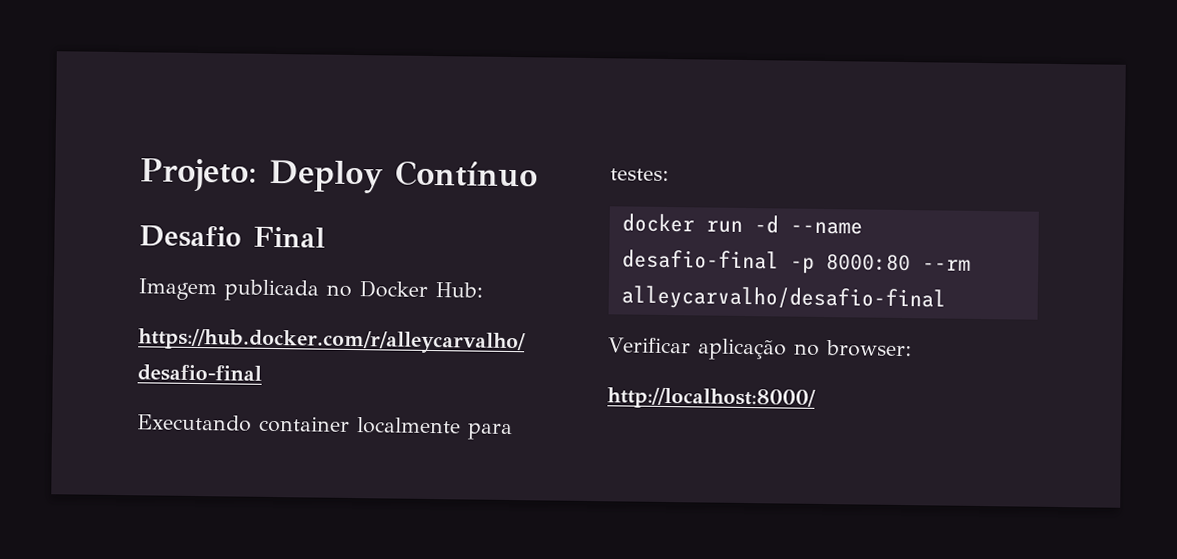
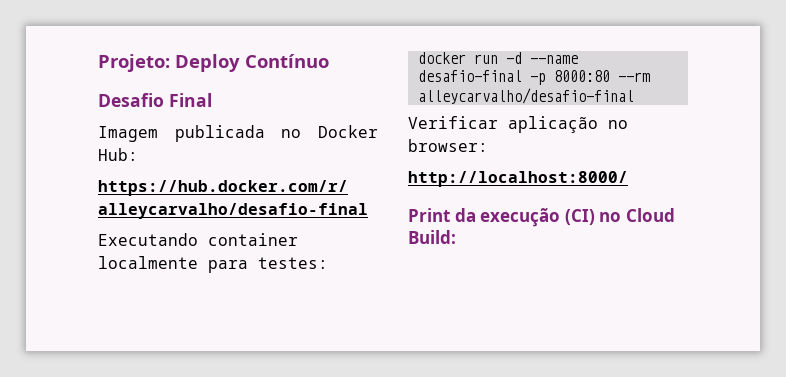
+ Print da execução (CI) no Cloud Build:

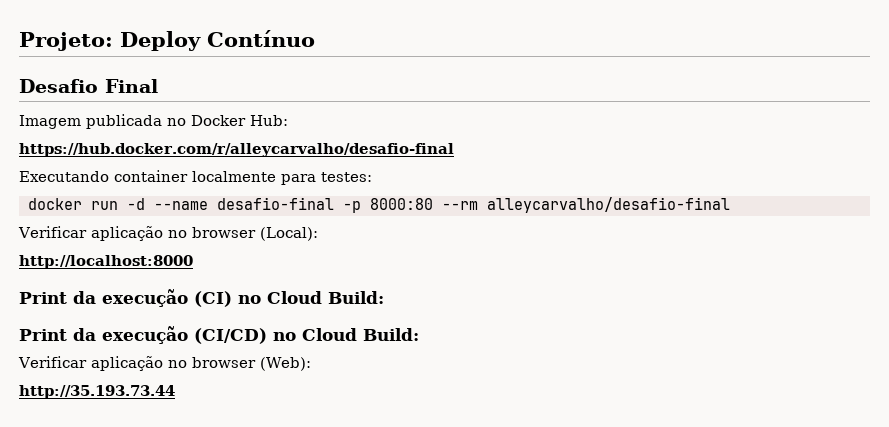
- Verificar aplicação no browser:
- http://localhost:8000/
+ Verificar aplicação no browser (Local):
+ http://localhost:8000
+ Print da execução (CI/CD) no Cloud Build:
+ Verificar aplicação no browser (Web):
+ http://35.193.73.44

